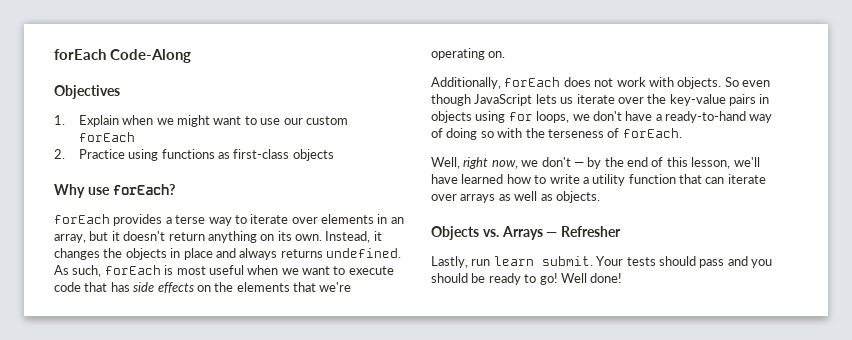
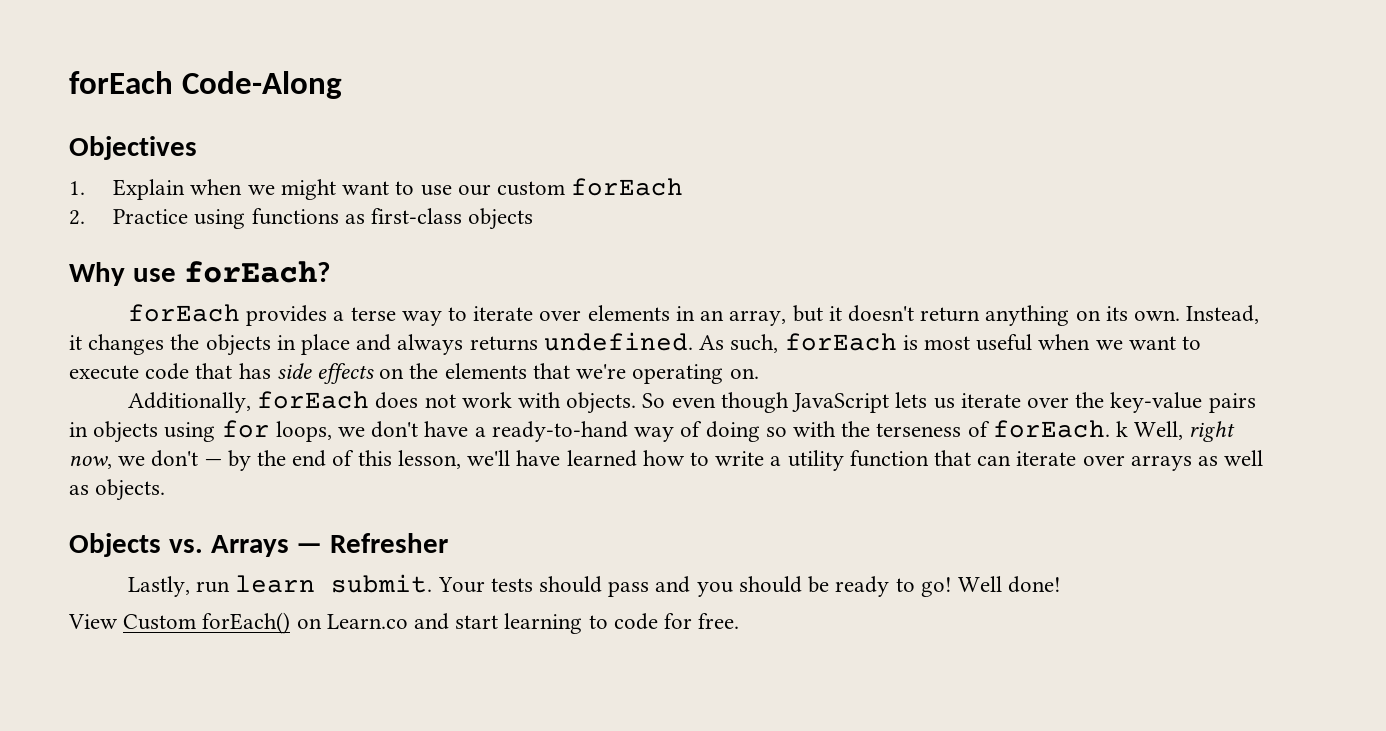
- So even though JavaScript lets us iterate over the key-value pairs in objects using for loops, we don't have a ready-to-hand way of doing so with the terseness of forEach.
- Well, right now, we don't — by the end of this lesson, we'll have learned how to write a utility function that can iterate over arrays as well as objects.
+ So even though JavaScript lets us iterate over the key-value pairs in objects using for loops, we don't have a ready-to-hand way of doing so with the terseness of forEach. k Well, right now, we don't — by the end of this lesson, we'll have learned how to write a utility function that can iterate over arrays as well as objects.
+ View Custom forEach() on Learn.co and start learning to code for free.

